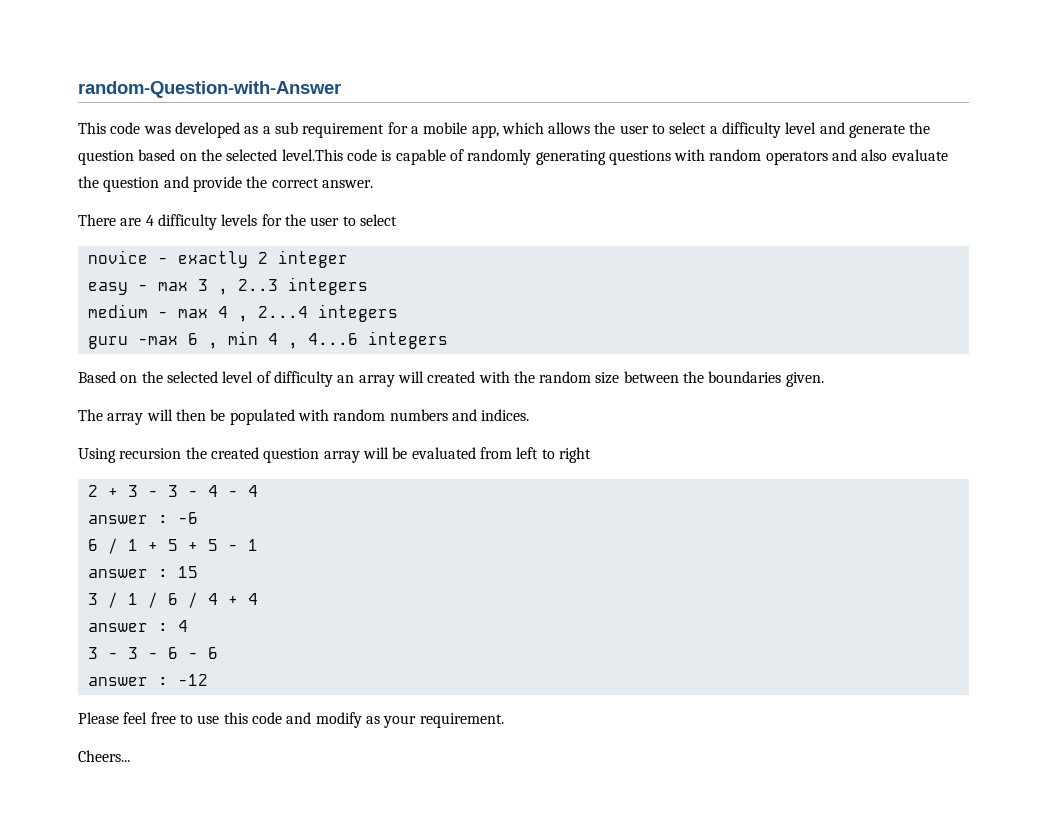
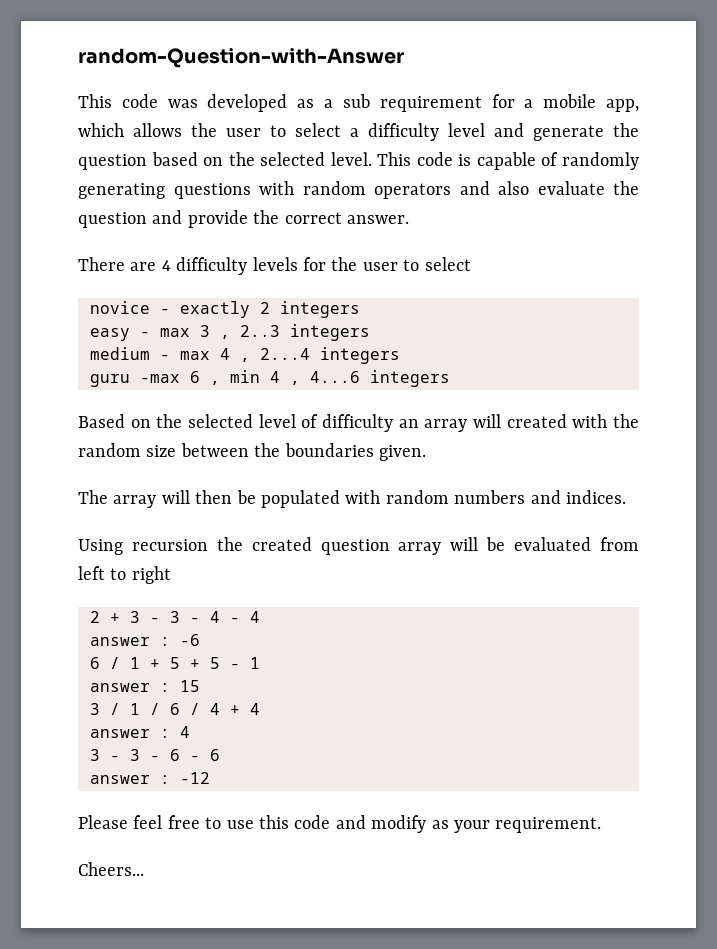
- This code was developed as a sub requirement for a mobile app, which allows the user to select a difficulty level and generate the question based on the selected level.This code is capable of randomly generating questions with random operators and also evaluate the question and provide the correct answer.
+ This code was developed as a sub requirement for a mobile app, which allows the user to select a difficulty level and generate the question based on the selected level. This code is capable of randomly generating questions with random operators and also evaluate the question and provide the correct answer.
- novice - exactly 2 integer
+ novice - exactly 2 integers

